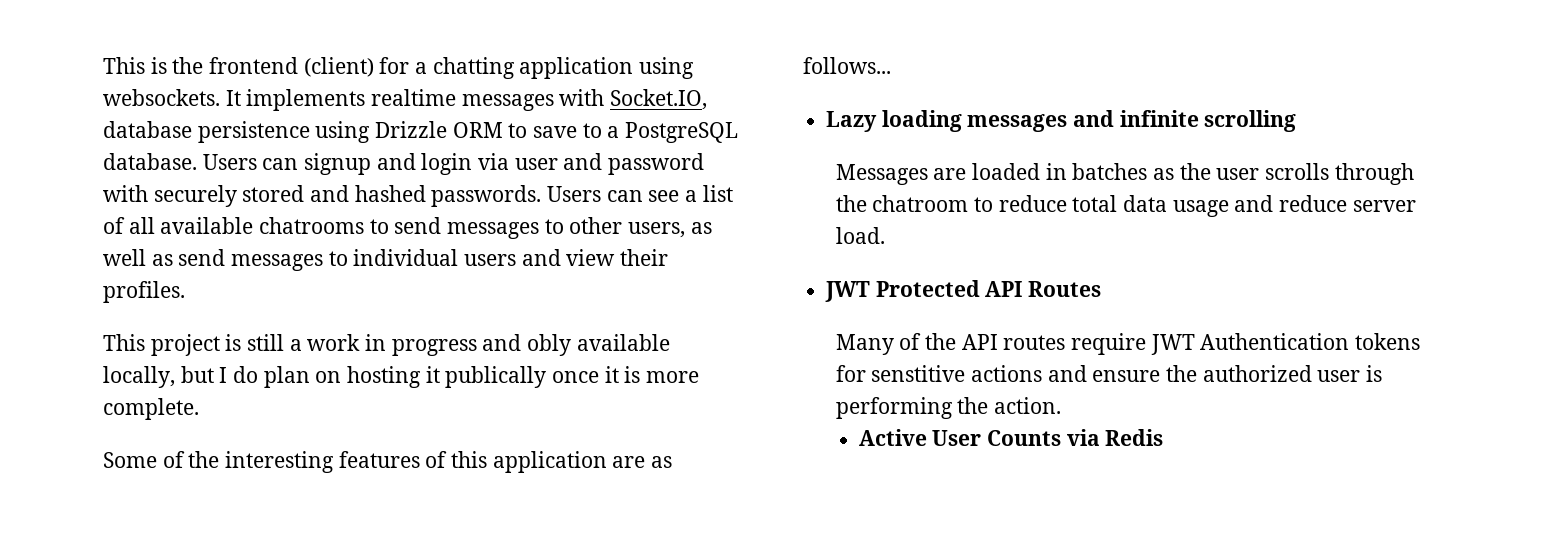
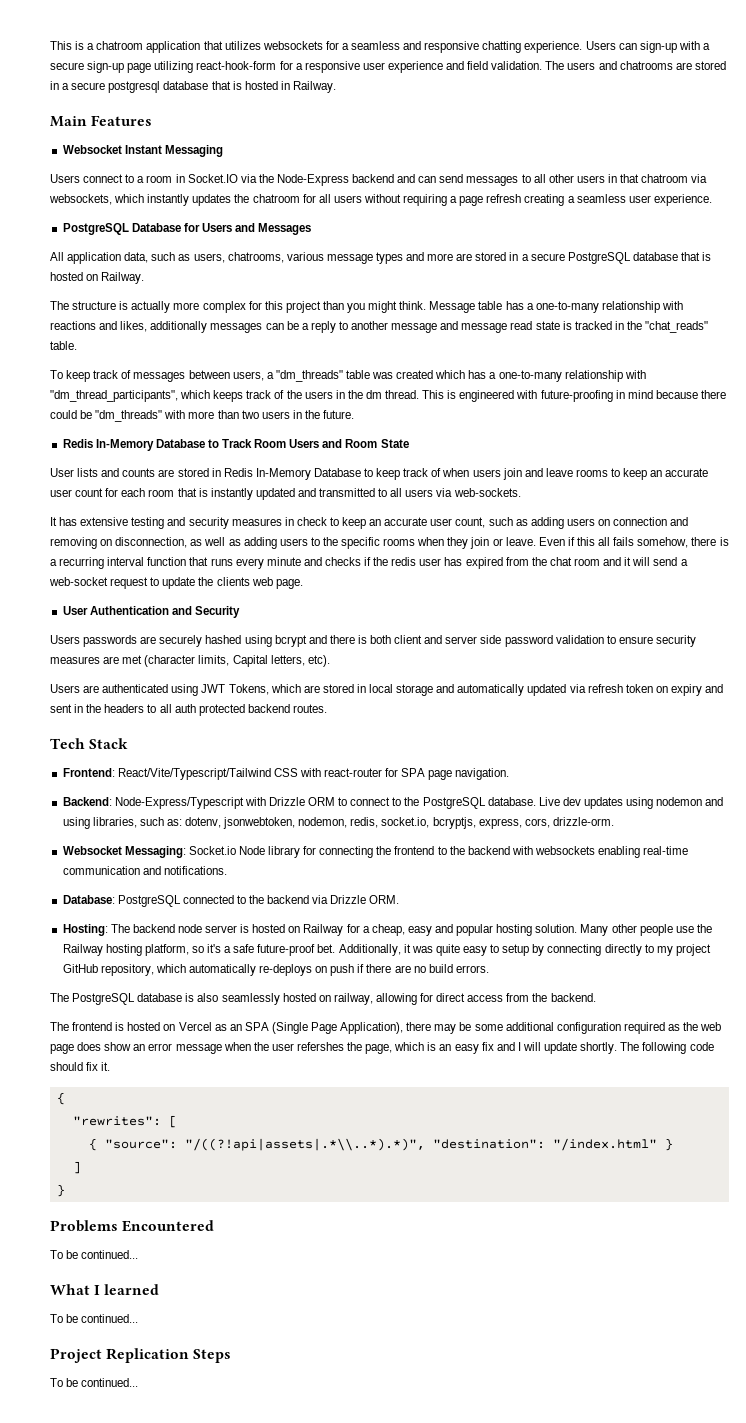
- This is the frontend (client) for a chatting application using websockets. It implements realtime messages with Socket.IO, database persistence using Drizzle ORM to save to a PostgreSQL database. Users can signup and login via user and password with securely stored and hashed passwords. Users can see a list of all available chatrooms to send messages to other users, as well as send messages to individual users and view their profiles.
- This project is still a work in progress and obly available locally, but I do plan on hosting it publically once it is more complete.
- Some of the interesting features of this application are as follows...
- Lazy loading messages and infinite scrolling
- Messages are loaded in batches as the user scrolls through the chatroom to reduce total data usage and reduce server load.
- JWT Protected API Routes
- Many of the API routes require JWT Authentication tokens for senstitive actions and ensure the authorized user is performing the action.
- Active User Counts via Redis
+ This is a chatroom application that utilizes websockets for a seamless and responsive chatting experience. Users can sign-up with a secure sign-up page utilizing react-hook-form for a responsive user experience and field validation. The users and chatrooms are stored in a secure postgresql database that is hosted in Railway.
+ Main Features
+ Websocket Instant Messaging
+ Users connect to a room in Socket.IO via the Node-Express backend and can send messages to all other users in that chatroom via websockets, which instantly updates the chatroom for all users without requiring a page refresh creating a seamless user experience.
+ PostgreSQL Database for Users and Messages
+ All application data, such as users, chatrooms, various message types and more are stored in a secure PostgreSQL database that is hosted on Railway.
+ The structure is actually more complex for this project than you might think. Message table has a one-to-many relationship with reactions and likes, additionally messages can be a reply to another message and message read state is tracked in the "chat_reads" table.
+ To keep track of messages between users, a "dm_threads" table was created which has a one-to-many relationship with "dm_thread_participants", which keeps track of the users in the dm thread. This is engineered with future-proofing in mind because there could be "dm_threads" with more than two users in the future.
+ Redis In-Memory Database to Track Room Users and Room State
+ User lists and counts are stored in Redis In-Memory Database to keep track of when users join and leave rooms to keep an accurate user count for each room that is instantly updated and transmitted to all users via web-sockets.
+ It has extensive testing and security measures in check to keep an accurate user count, such as adding users on connection and removing on disconnection, as well as adding users to the specific rooms when they join or leave. Even if this all fails somehow, there is a recurring interval function that runs every minute and checks if the redis user has expired from the chat room and it will send a web-socket request to update the clients web page.
+ User Authentication and Security
+ Users passwords are securely hashed using bcrypt and there is both client and server side password validation to ensure security measures are met (character limits, Capital letters, etc).
+ Users are authenticated using JWT Tokens, which are stored in local storage and automatically updated via refresh token on expiry and sent in the headers to all auth protected backend routes.
+ Tech Stack
+ Frontend: React/Vite/Typescript/Tailwind CSS with react-router for SPA page navigation.
+ Backend: Node-Express/Typescript with Drizzle ORM to connect to the PostgreSQL database. Live dev updates using nodemon and using libraries, such as: dotenv, jsonwebtoken, nodemon, redis, socket.io, bcryptjs, express, cors, drizzle-orm.
+ Websocket Messaging: Socket.io Node library for connecting the frontend to the backend with websockets enabling real-time communication and notifications.
+ Database: PostgreSQL connected to the backend via Drizzle ORM.
+ Hosting: The backend node server is hosted on Railway for a cheap, easy and popular hosting solution. Many other people use the Railway hosting platform, so it's a safe future-proof bet. Additionally, it was quite easy to setup by connecting directly to my project GitHub repository, which automatically re-deploys on push if there are no build errors.
+ The PostgreSQL database is also seamlessly hosted on railway, allowing for direct access from the backend.
+ The frontend is hosted on Vercel as an SPA (Single Page Application), there may be some additional configuration required as the web page does show an error message when the user refershes the page, which is an easy fix and I will update shortly. The following code should fix it.
+ {
+ "rewrites": [
+ { "source": "/((?!api|assets|.*\\..*).*)", "destination": "/index.html" }
+ ]
+ }
+ Problems Encountered
+ To be continued...
+ What I learned
+ To be continued...
+ Project Replication Steps
+ To be continued...

